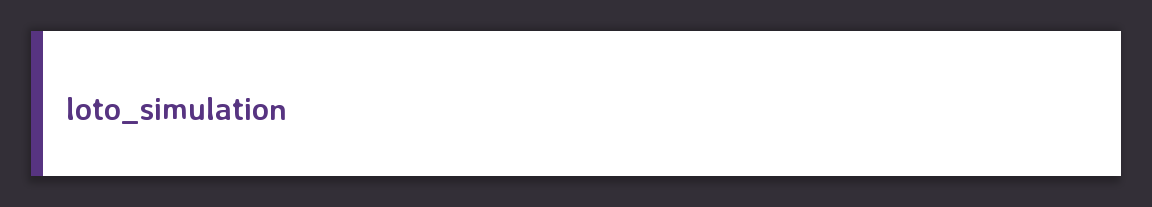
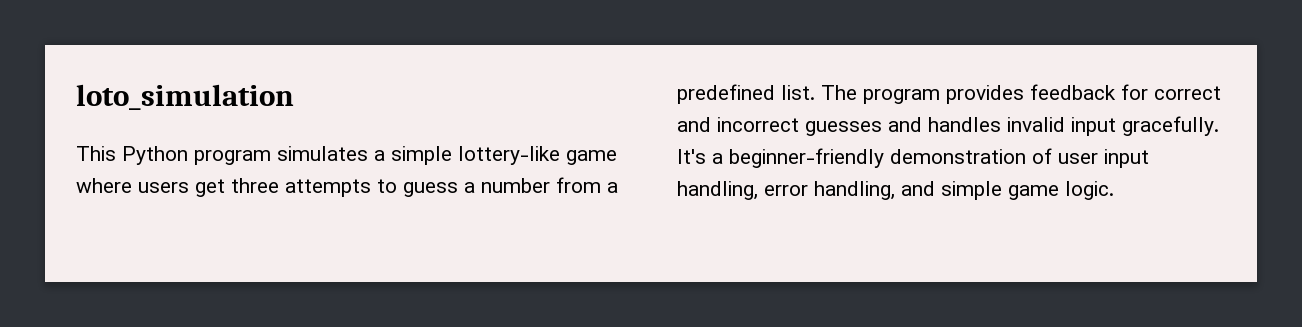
+ This Python program simulates a simple lottery-like game where users get three attempts to guess a number from a predefined list. The program provides feedback for correct and incorrect guesses and handles invalid input gracefully. It's a beginner-friendly demonstration of user input handling, error handling, and simple game logic.

